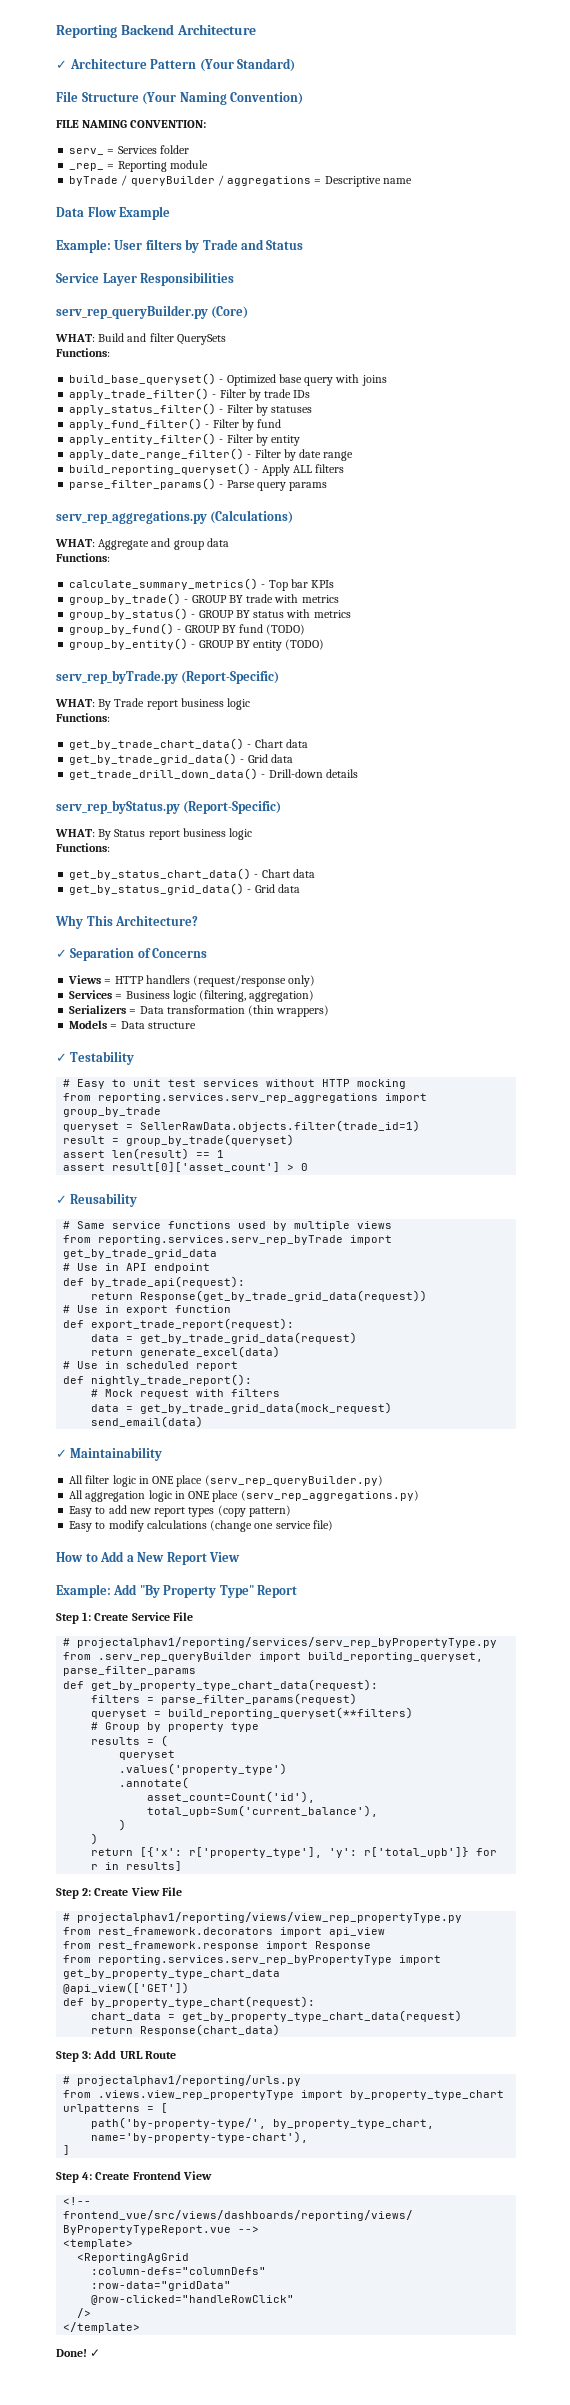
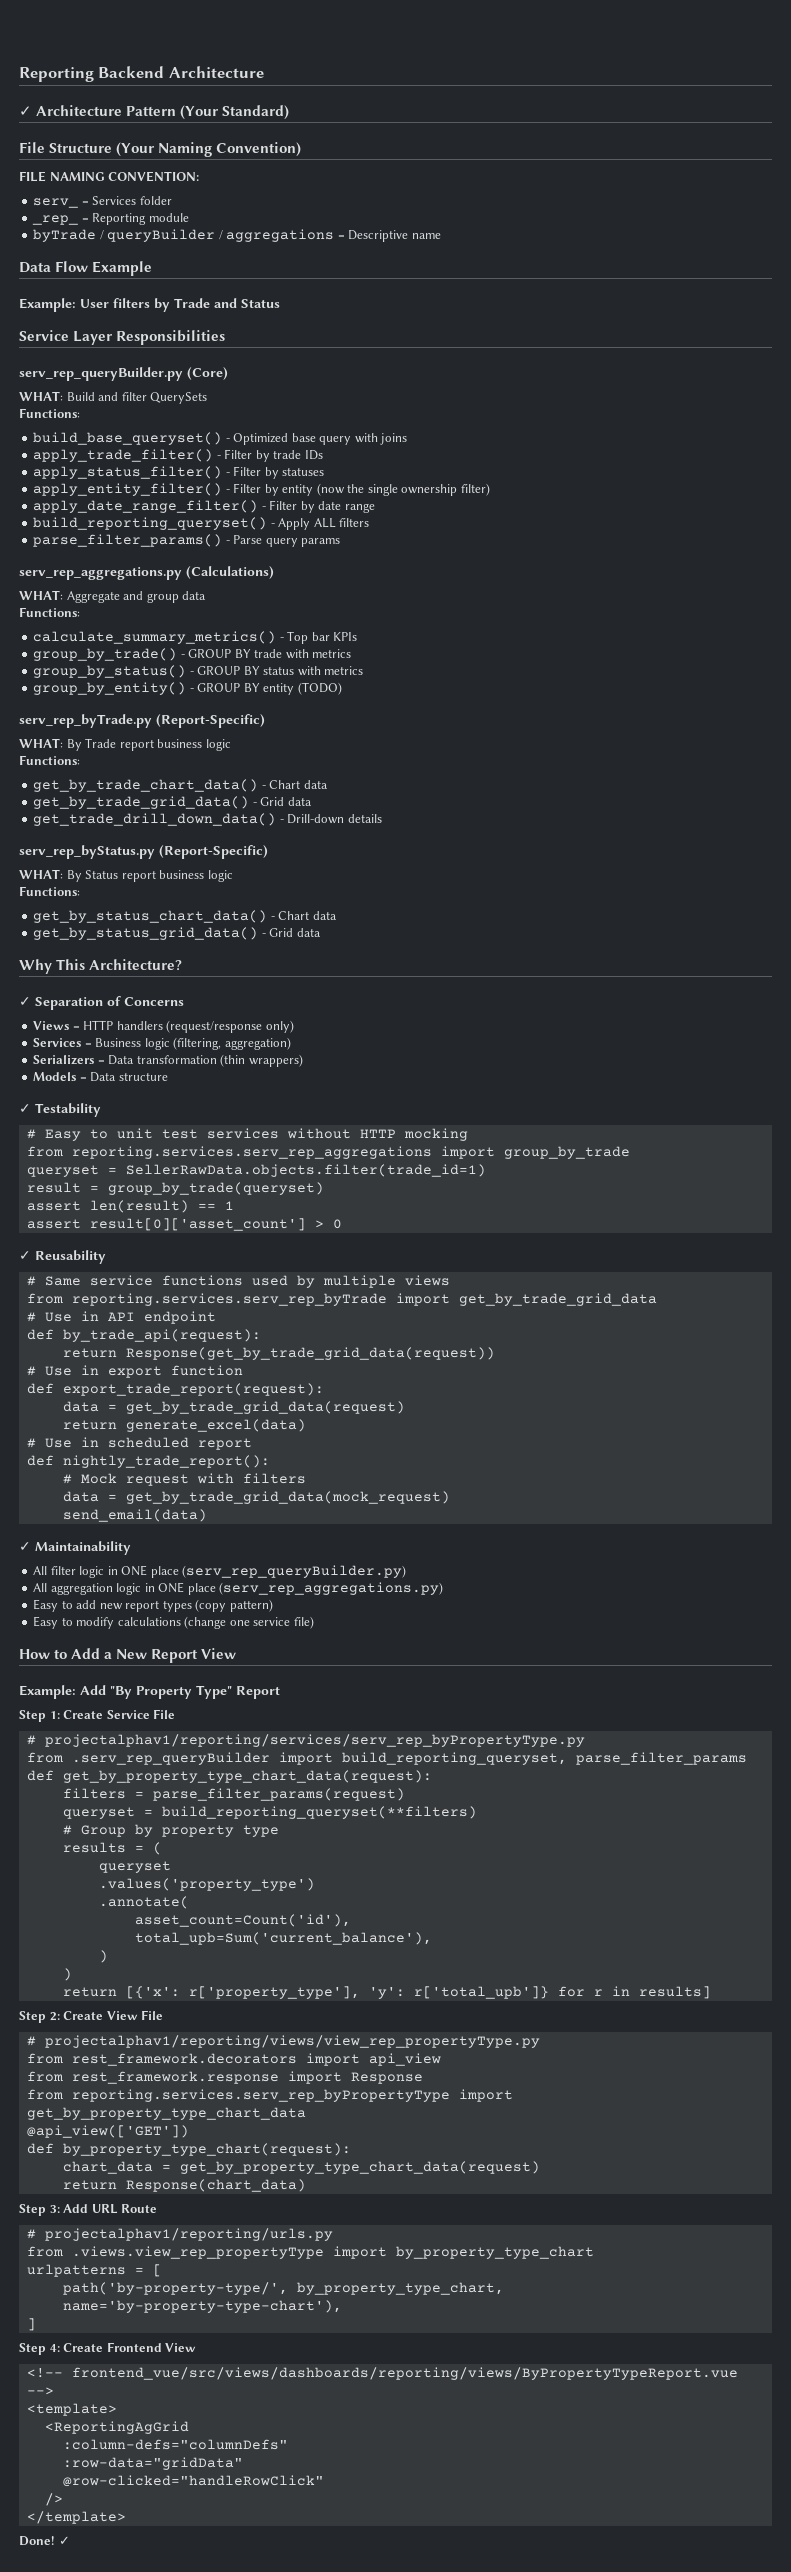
- apply_fund_filter() - Filter by fund
- apply_entity_filter() - Filter by entity
+ apply_entity_filter() - Filter by entity (now the single ownership filter)
- group_by_fund() - GROUP BY fund (TODO)

